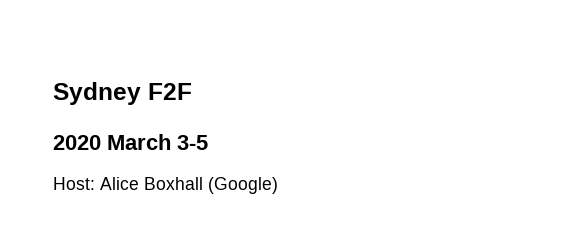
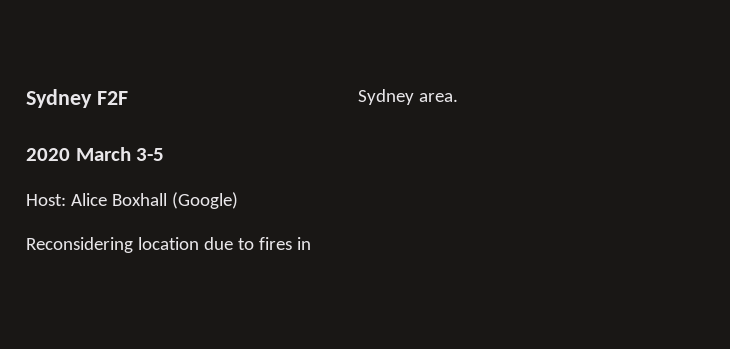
+ Reconsidering location due to fires in Sydney area.

